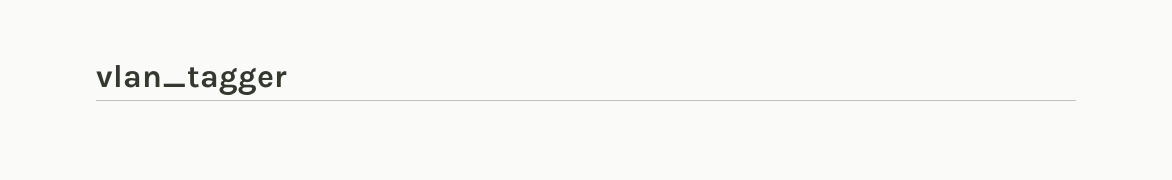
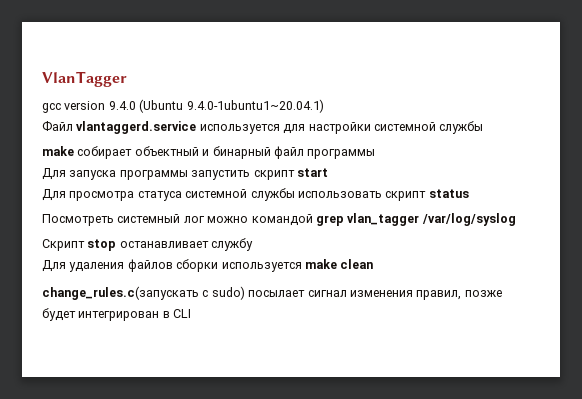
- vlan_tagger
+ VlanTagger
+ gcc version 9.4.0 (Ubuntu 9.4.0-1ubuntu1~20.04.1)
+ Файл vlantaggerd.service используется для настройки системной службы
+ make собирает объектный и бинарный файл программы
+ Для запуска программы запустить скрипт start
+ Для просмотра статуса системной службы использовать скрипт status
+ Посмотреть системный лог можно командой grep vlan_tagger /var/log/syslog
+ Скрипт stop останавливает службу
+ Для удаления файлов сборки используется make clean
+ change_rules.c(запускать с sudo) посылает сигнал изменения правил, позже будет интегрирован в CLI

